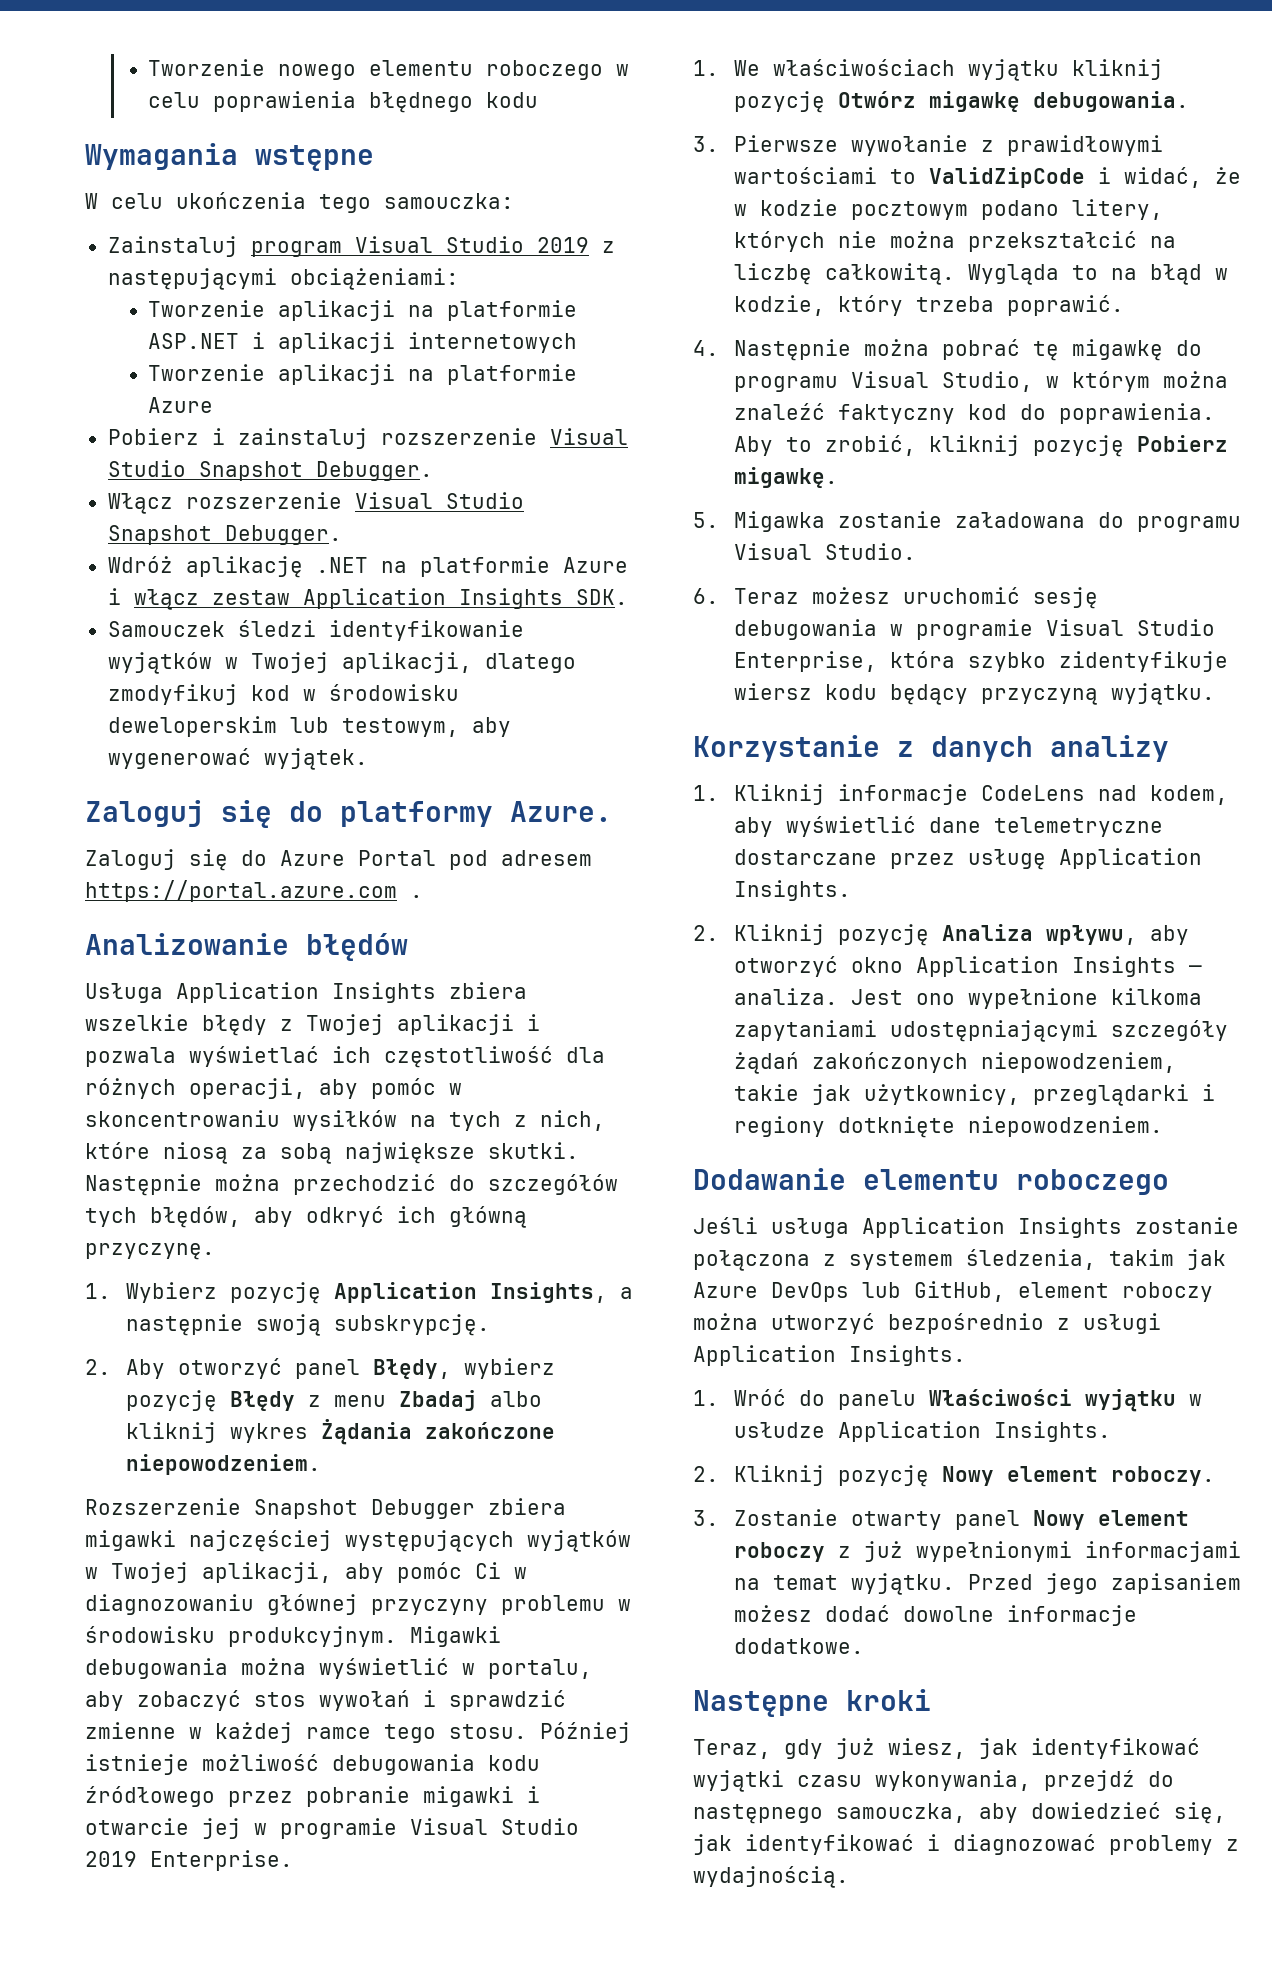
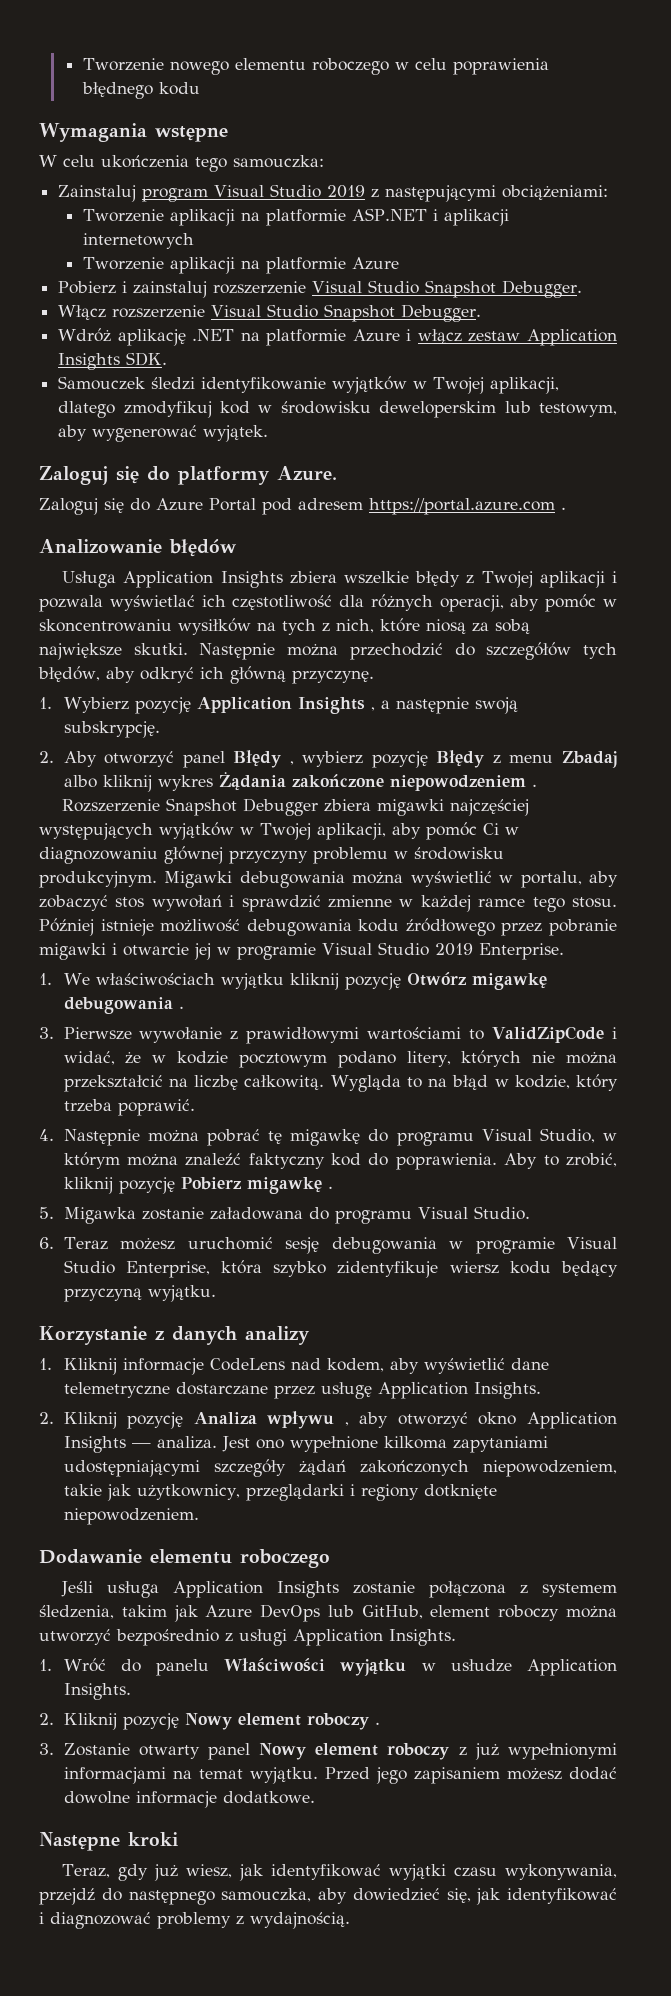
- 1. Wybierz pozycję Application Insights, a następnie swoją subskrypcję.
+ 1. Wybierz pozycję Application Insights , a następnie swoją subskrypcję.
- 2. Aby otworzyć panel Błędy, wybierz pozycję Błędy z menu Zbadaj albo kliknij wykres Żądania zakończone niepowodzeniem.
+ 2. Aby otworzyć panel Błędy , wybierz pozycję Błędy z menu Zbadaj albo kliknij wykres Żądania zakończone niepowodzeniem .
- 1. We właściwościach wyjątku kliknij pozycję Otwórz migawkę debugowania.
+ 1. We właściwościach wyjątku kliknij pozycję Otwórz migawkę debugowania .
- Aby to zrobić, kliknij pozycję Pobierz migawkę.
+ Aby to zrobić, kliknij pozycję Pobierz migawkę .
- 2. Kliknij pozycję Analiza wpływu, aby otworzyć okno Application Insights — analiza.
+ 2. Kliknij pozycję Analiza wpływu , aby otworzyć okno Application Insights — analiza.
- 2. Kliknij pozycję Nowy element roboczy.
+ 2. Kliknij pozycję Nowy element roboczy .

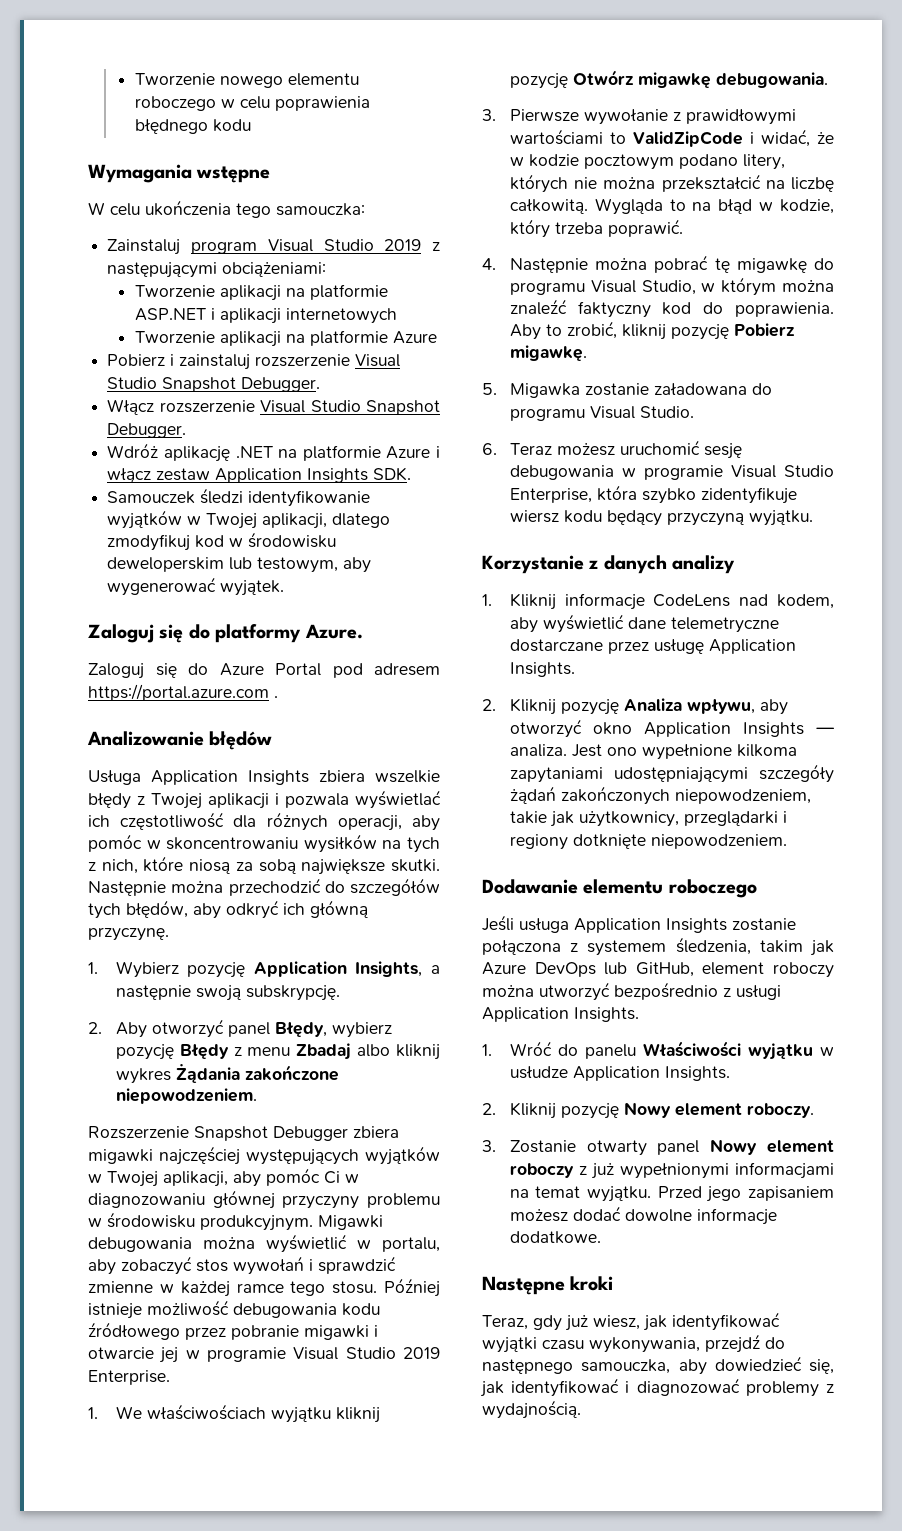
- 1. Wybierz pozycję Application Insights , a następnie swoją subskrypcję.
+ 1. Wybierz pozycję Application Insights, a następnie swoją subskrypcję.
- 2. Aby otworzyć panel Błędy , wybierz pozycję Błędy z menu Zbadaj albo kliknij wykres Żądania zakończone niepowodzeniem .
+ 2. Aby otworzyć panel Błędy, wybierz pozycję Błędy z menu Zbadaj albo kliknij wykres Żądania zakończone niepowodzeniem.
- 1. We właściwościach wyjątku kliknij pozycję Otwórz migawkę debugowania .
+ 1. We właściwościach wyjątku kliknij pozycję Otwórz migawkę debugowania.
- Aby to zrobić, kliknij pozycję Pobierz migawkę .
+ Aby to zrobić, kliknij pozycję Pobierz migawkę.
- 2. Kliknij pozycję Analiza wpływu , aby otworzyć okno Application Insights — analiza.
+ 2. Kliknij pozycję Analiza wpływu, aby otworzyć okno Application Insights — analiza.
- 2. Kliknij pozycję Nowy element roboczy .
+ 2. Kliknij pozycję Nowy element roboczy.

